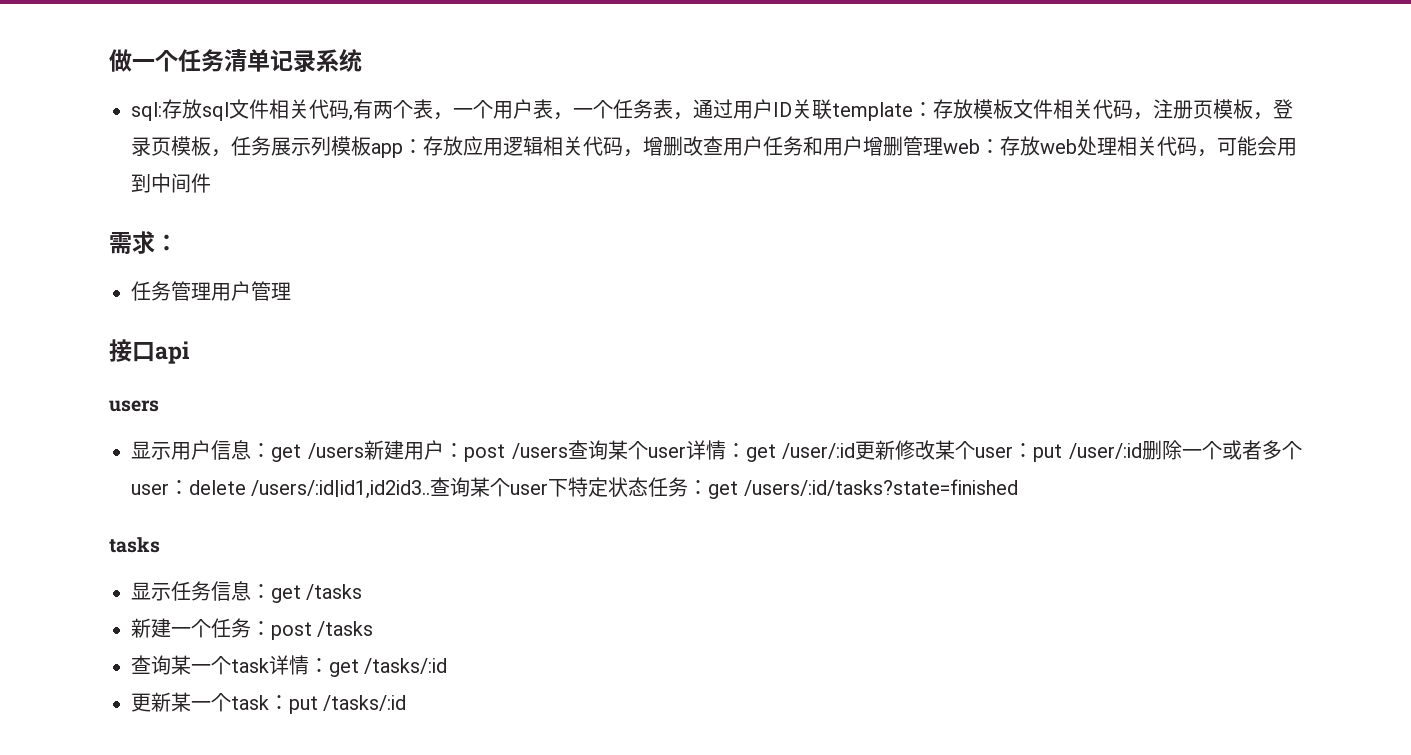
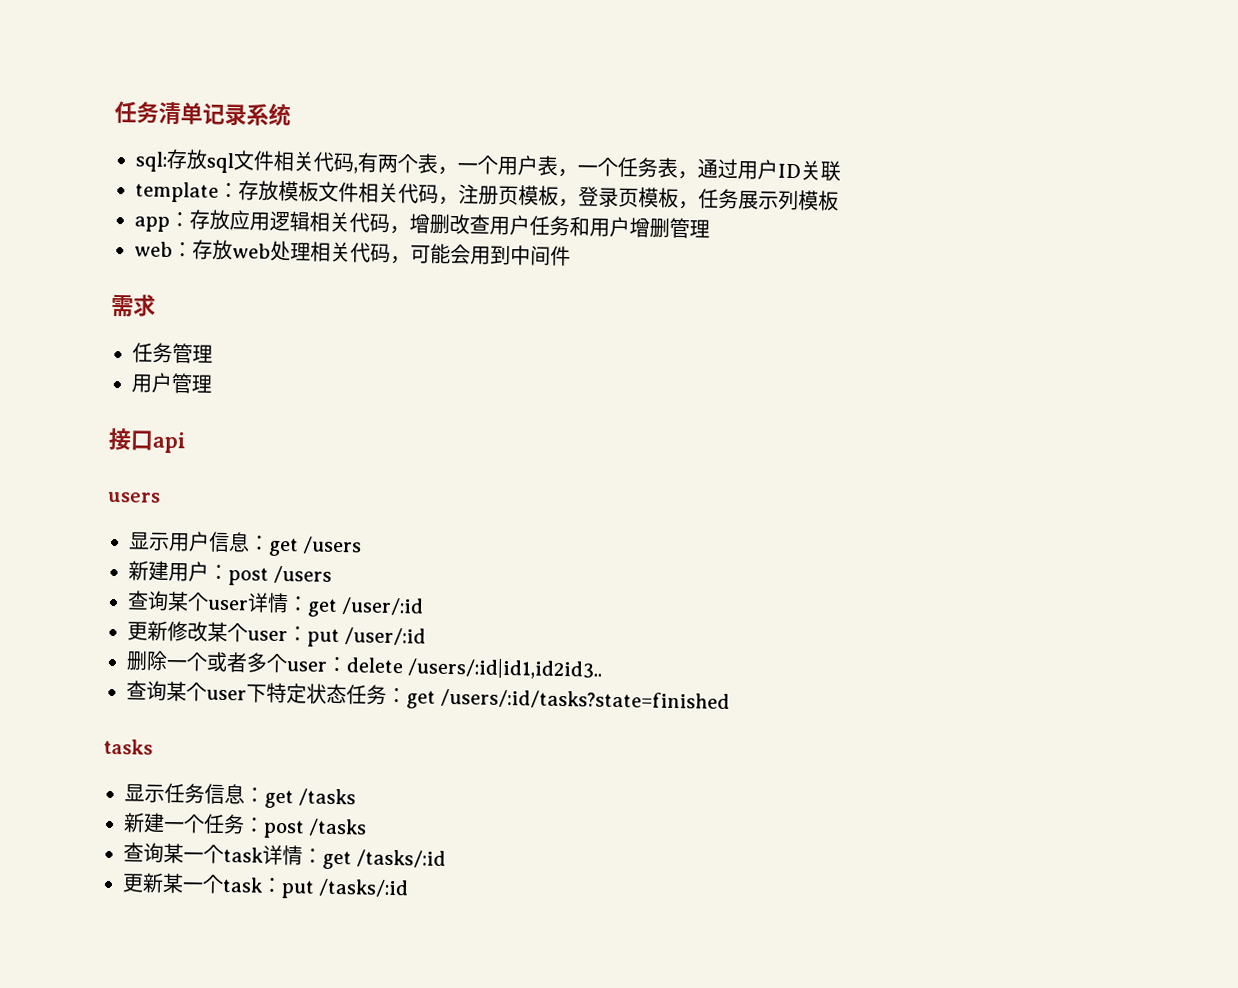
- 做一个任务清单记录系统
+ 任务清单记录系统
- 存放sql文件相关代码,有两个表，一个用户表，一个任务表，通过用户ID关联template：
+ 存放sql文件相关代码,有两个表，一个用户表，一个任务表，通过用户ID关联
+ template：
- 存放模板文件相关代码，注册页模板，登录页模板，任务展示列模板app：
+ 存放模板文件相关代码，注册页模板，登录页模板，任务展示列模板
+ app：
- 存放应用逻辑相关代码，增删改查用户任务和用户增删管理web：
+ 存放应用逻辑相关代码，增删改查用户任务和用户增删管理
+ web：
- 需求：
+ 需求
- 任务管理用户管理
+ 任务管理
+ 用户管理
- 显示用户信息：get /users新建用户：post /users查询某个user详情：get /user/:id更新修改某个user：put /user/:id删除一个或者多个user：delete /users/:id|id1,id2id3..查询某个user下特定状态任务：get /users/:id/tasks?state=finished
+ 显示用户信息：get /users
+ 新建用户：post /users
+ 查询某个user详情：get /user/:id
+ 更新修改某个user：put /user/:id
+ 删除一个或者多个user：delete /users/:id|id1,id2id3..
+ 查询某个user下特定状态任务：get /users/:id/tasks?state=finished

